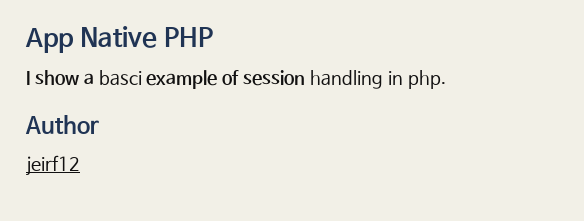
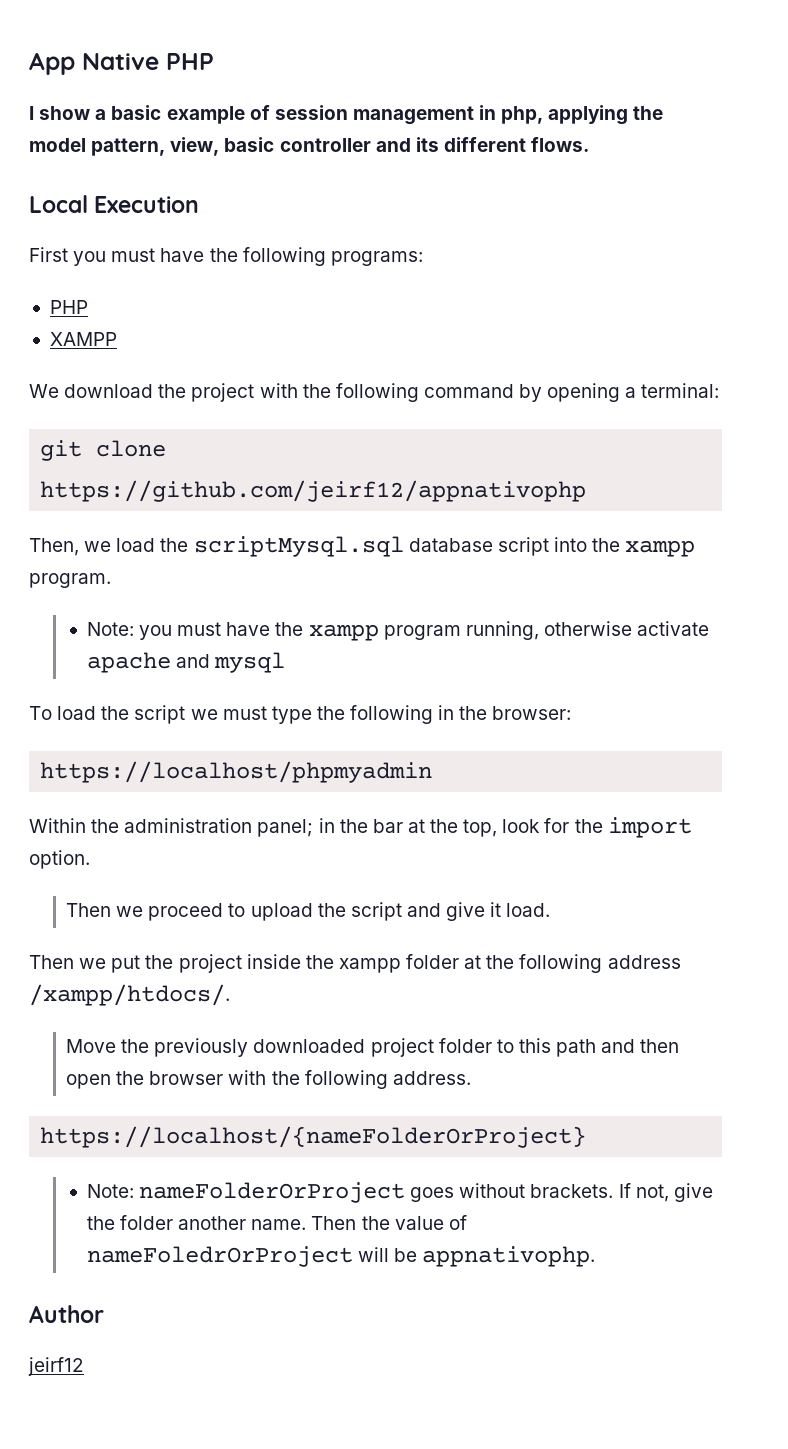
- I show a basci example of session handling in php.
+ I show a basic example of session management in php, applying the model pattern, view, basic controller and its different flows.
+ Local Execution
+ First you must have the following programs:
+ PHP
+ XAMPP
+ We download the project with the following command by opening a terminal:
+ git clone https://github.com/jeirf12/appnativophp
+ Then, we load the scriptMysql.sql database script into the xampp program.
+ Note: you must have the xampp program running, otherwise activate apache and mysql
+ To load the script we must type the following in the browser:
+ https://localhost/phpmyadmin
+ Within the administration panel; in the bar at the top, look for the import option.
+ Then we proceed to upload the script and give it load.
+ Then we put the project inside the xampp folder at the following address /xampp/htdocs/.
+ Move the previously downloaded project folder to this path and then open the browser with the following address.
+ https://localhost/{nameFolderOrProject}
+ Note: nameFolderOrProject goes without brackets. If not, give the folder another name. Then the value of nameFoledrOrProject will be appnativophp.

